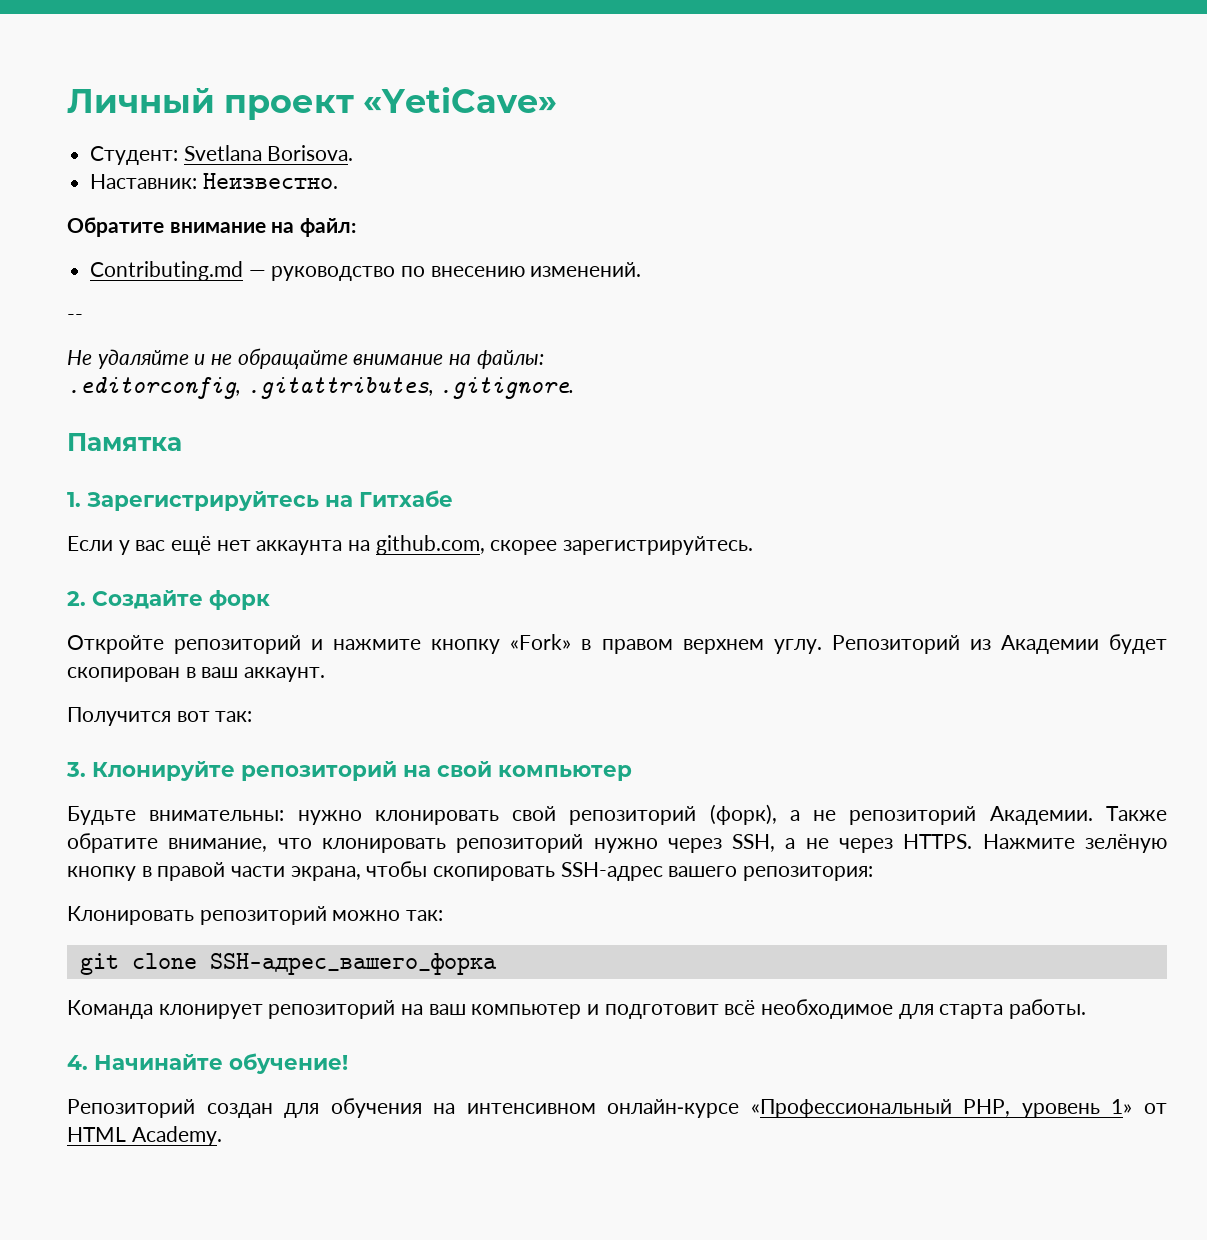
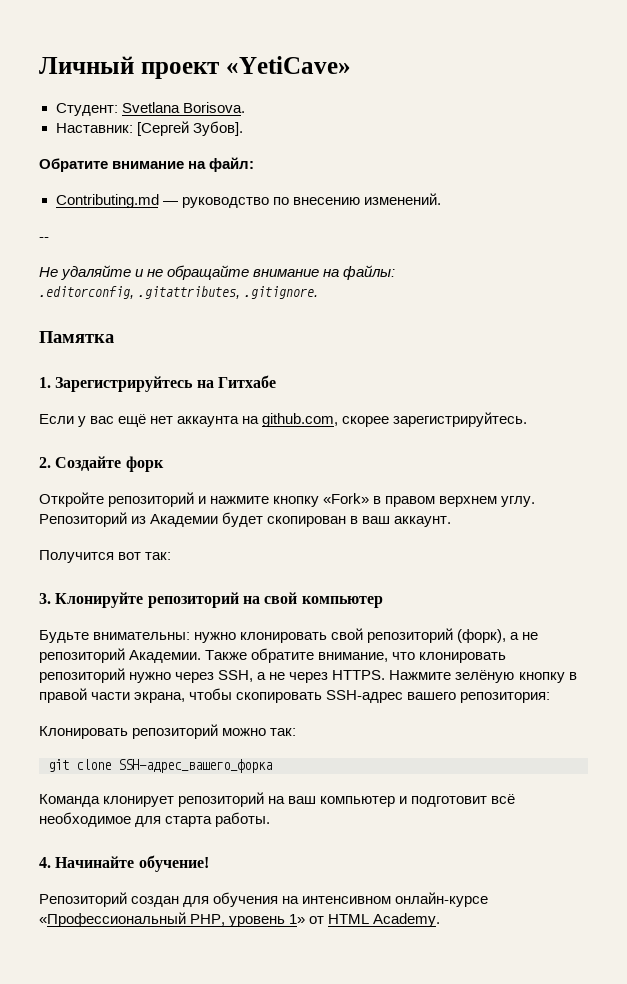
- Наставник: Неизвестно.
+ Наставник: [Сергей Зубов].

